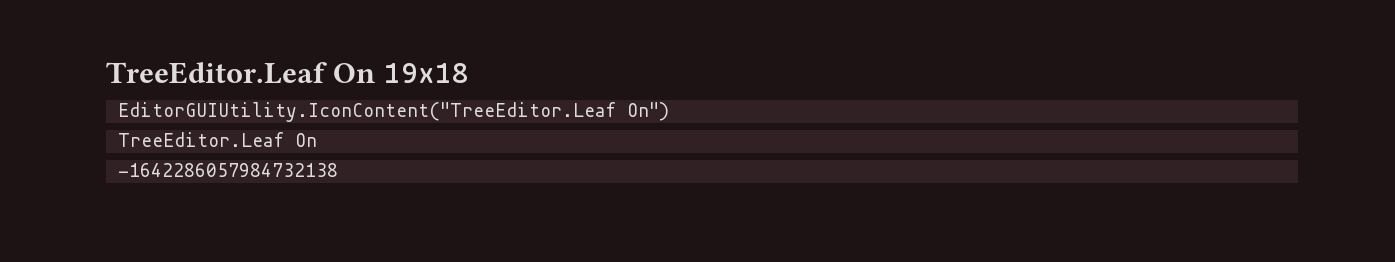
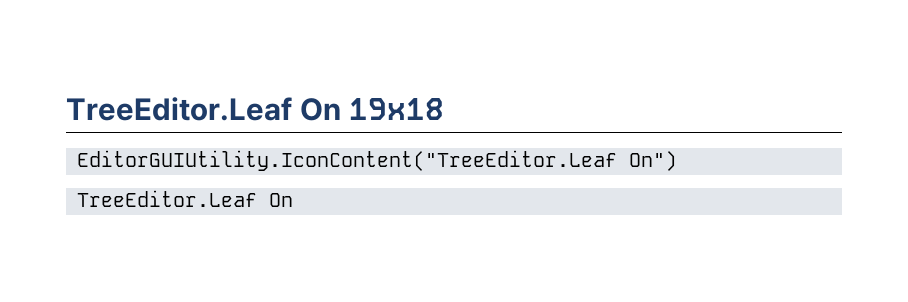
- -1642286057984732138

